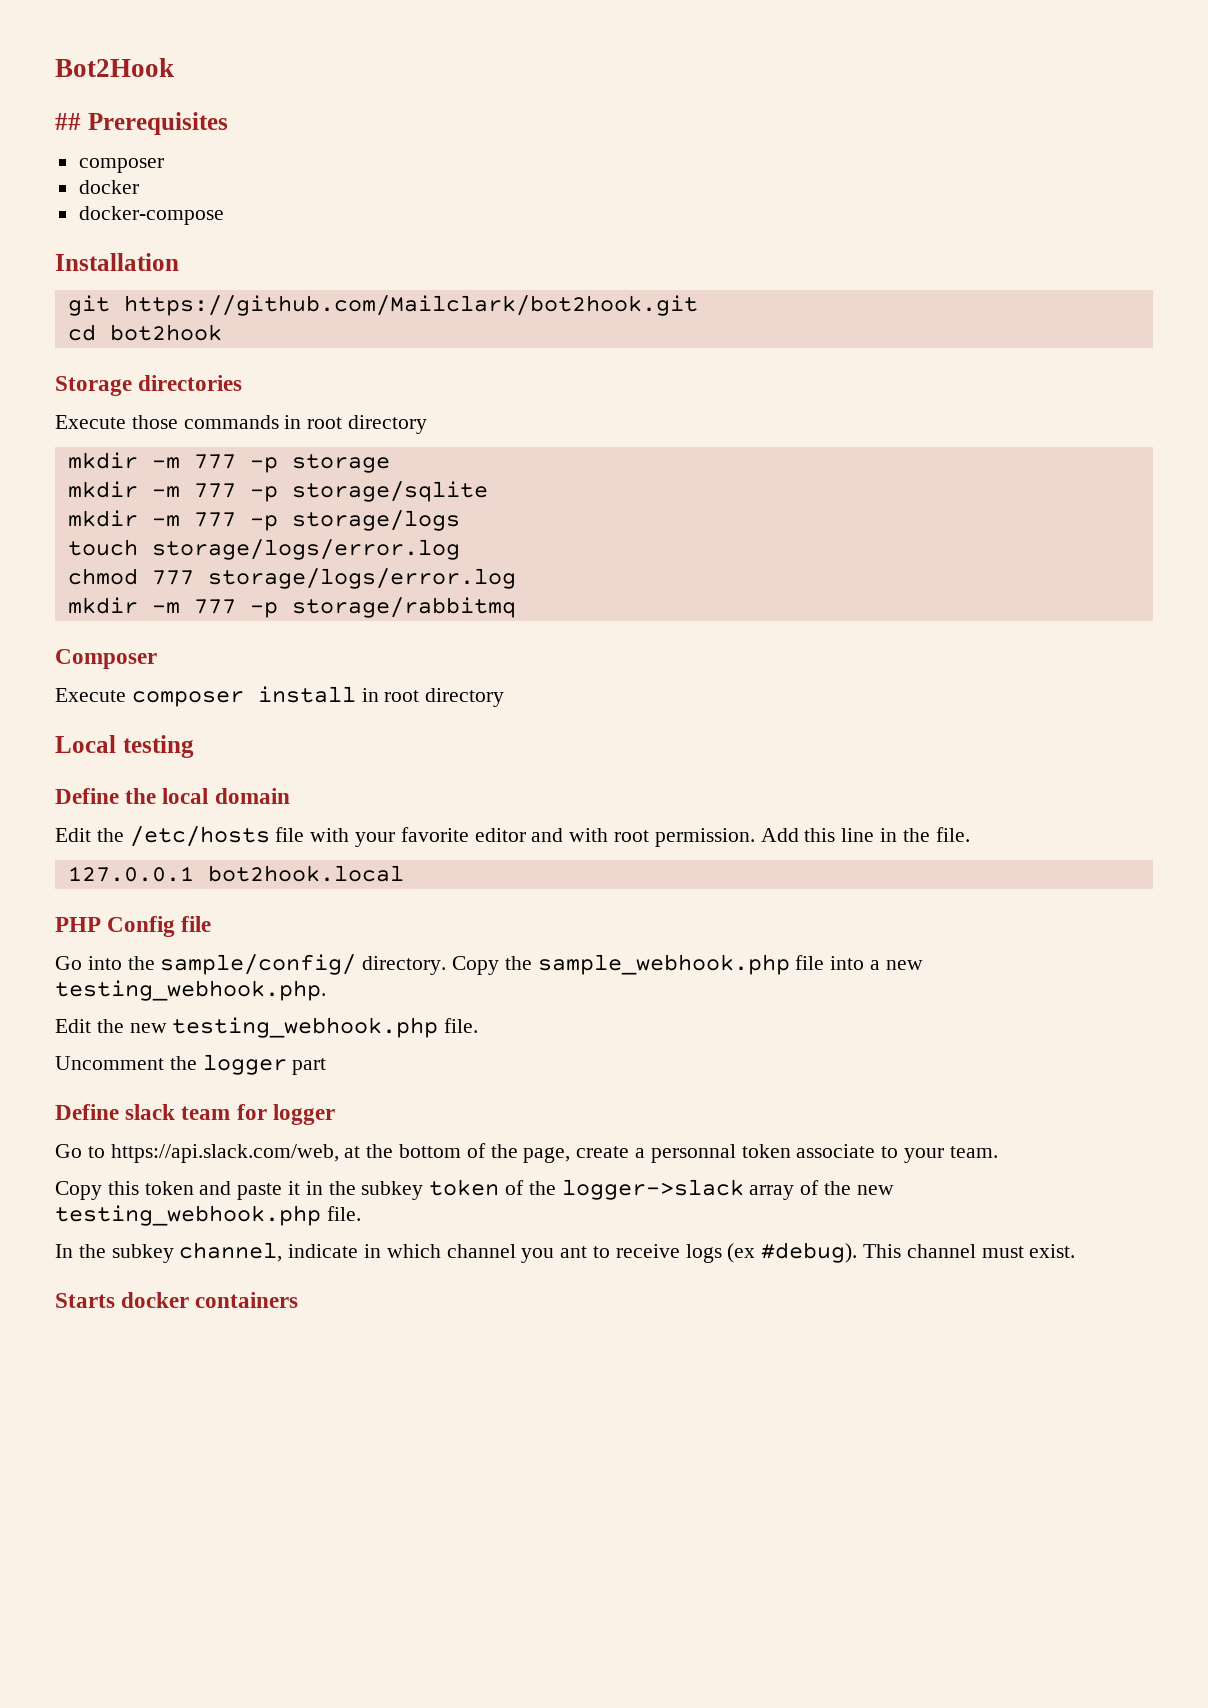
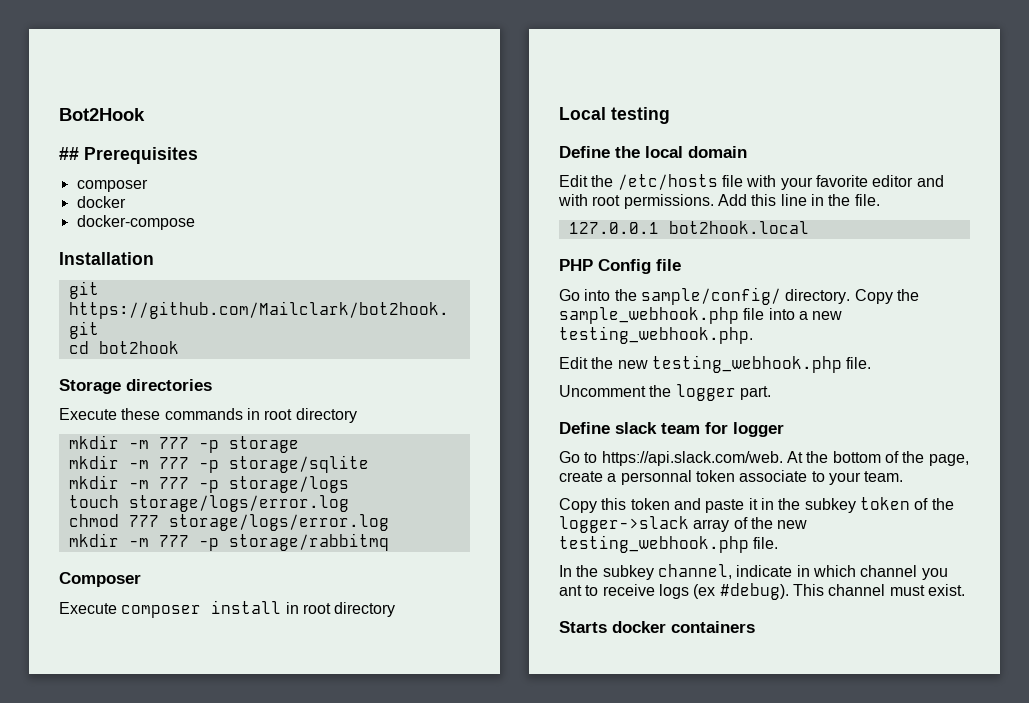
- Execute those commands in root directory
+ Execute these commands in root directory
- Edit the /etc/hosts file with your favorite editor and with root permission.
+ Edit the /etc/hosts file with your favorite editor and with root permissions.
- Uncomment the logger part
+ Uncomment the logger part.
- Go to https://api.slack.com/web, at the bottom of the page, create a personnal token associate to your team.
+ Go to https://api.slack.com/web. At the bottom of the page, create a personnal token associate to your team.

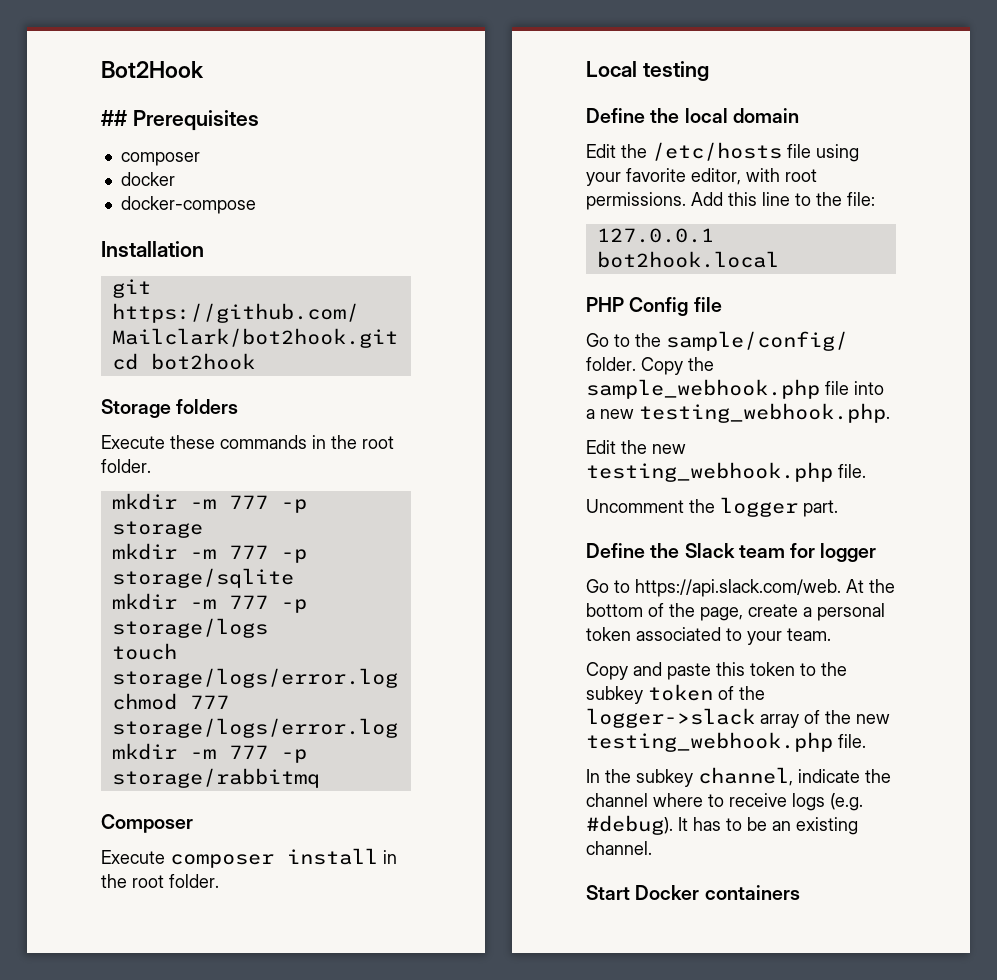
- Storage directories
+ Storage folders
- Execute these commands in root directory
+ Execute these commands in the root folder.
- Execute composer install in root directory
+ Execute composer install in the root folder.
- Edit the /etc/hosts file with your favorite editor and with root permissions.
+ Edit the /etc/hosts file using your favorite editor, with root permissions.
- Add this line in the file.
+ Add this line to the file:
- Go into the sample/config/ directory.
+ Go to the sample/config/ folder.
- Define slack team for logger
+ Define the Slack team for logger
- Go to https://api.slack.com/web. At the bottom of the page, create a personnal token associate to your team.
+ Go to https://api.slack.com/web. At the bottom of the page, create a personal token associated to your team.
- Copy this token and paste it in the subkey token of the logger->slack array of the new testing_webhook.php file.
+ Copy and paste this token to the subkey token of the logger->slack array of the new testing_webhook.php file.
- In the subkey channel, indicate in which channel you ant to receive logs (ex #debug). This channel must exist.
- Starts docker containers
+ In the subkey channel, indicate the channel where to receive logs (e.g. #debug). It has to be an existing channel.
+ Start Docker containers

